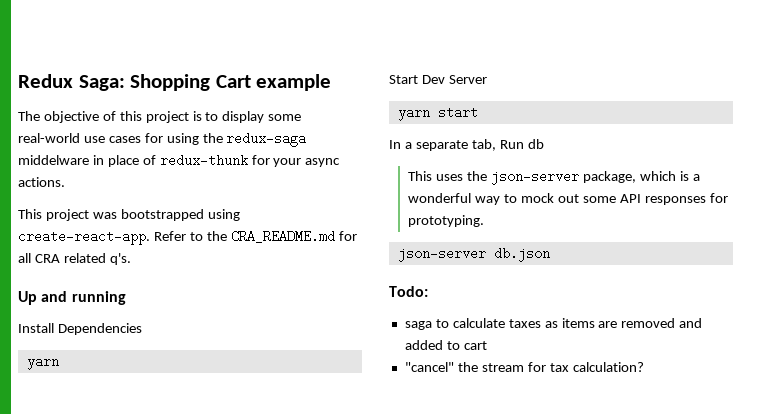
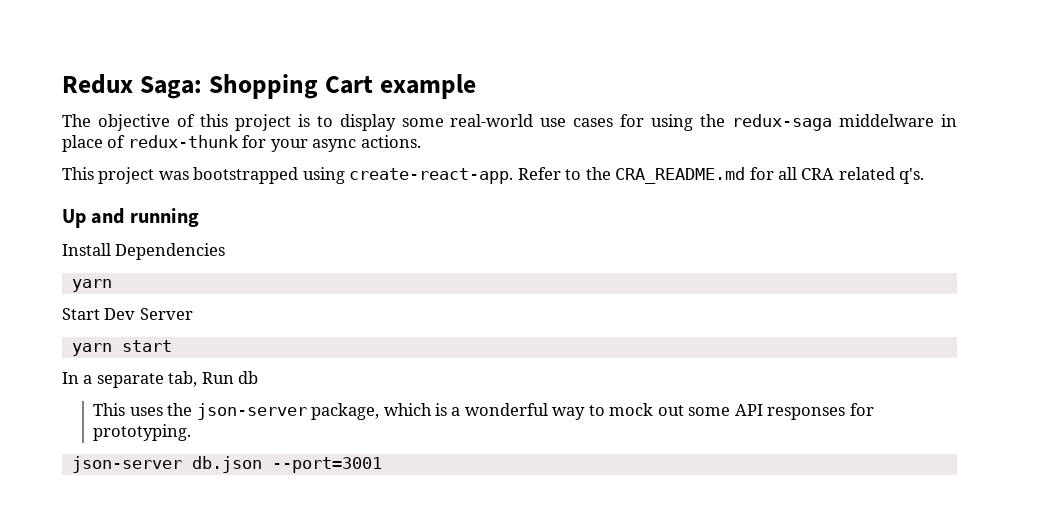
- json-server db.json
- Todo:
- saga to calculate taxes as items are removed and added to cart
- "cancel" the stream for tax calculation?
+ json-server db.json --port=3001

